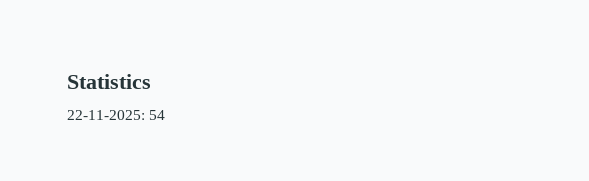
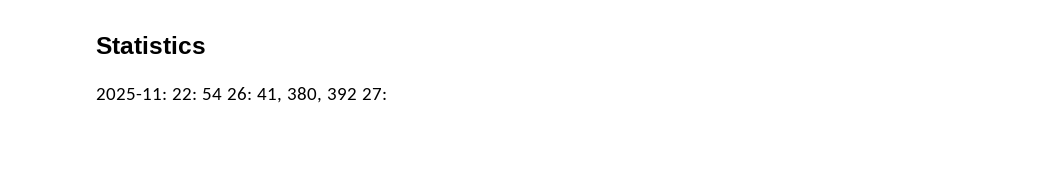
- 22-11-2025: 54
+ 2025-11: 22: 54 26: 41, 380, 392 27:

